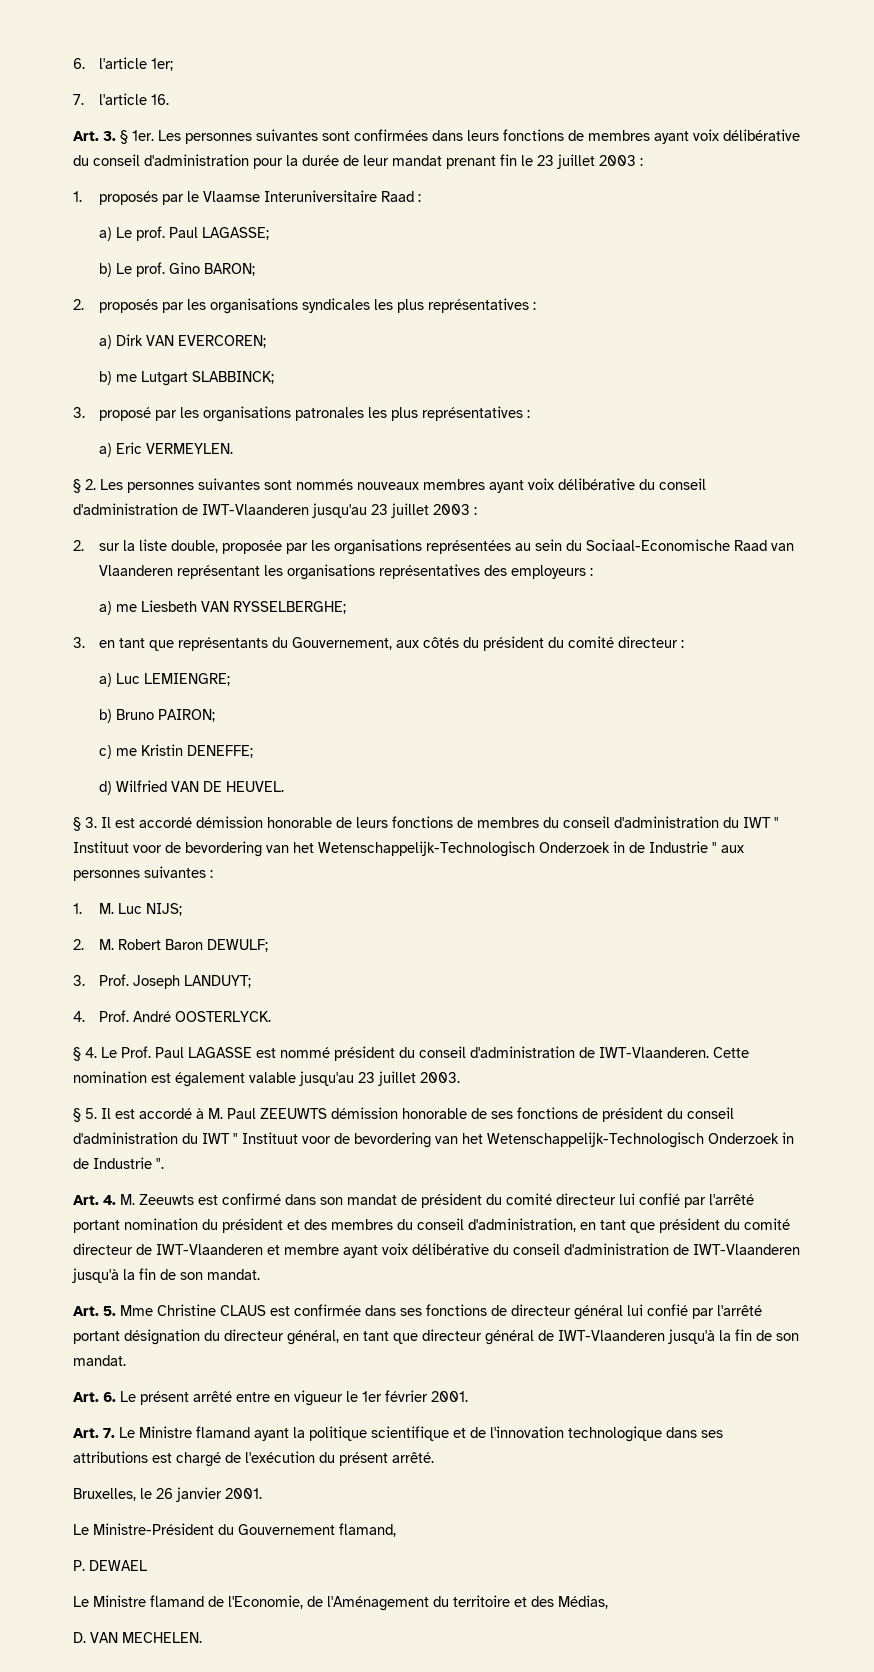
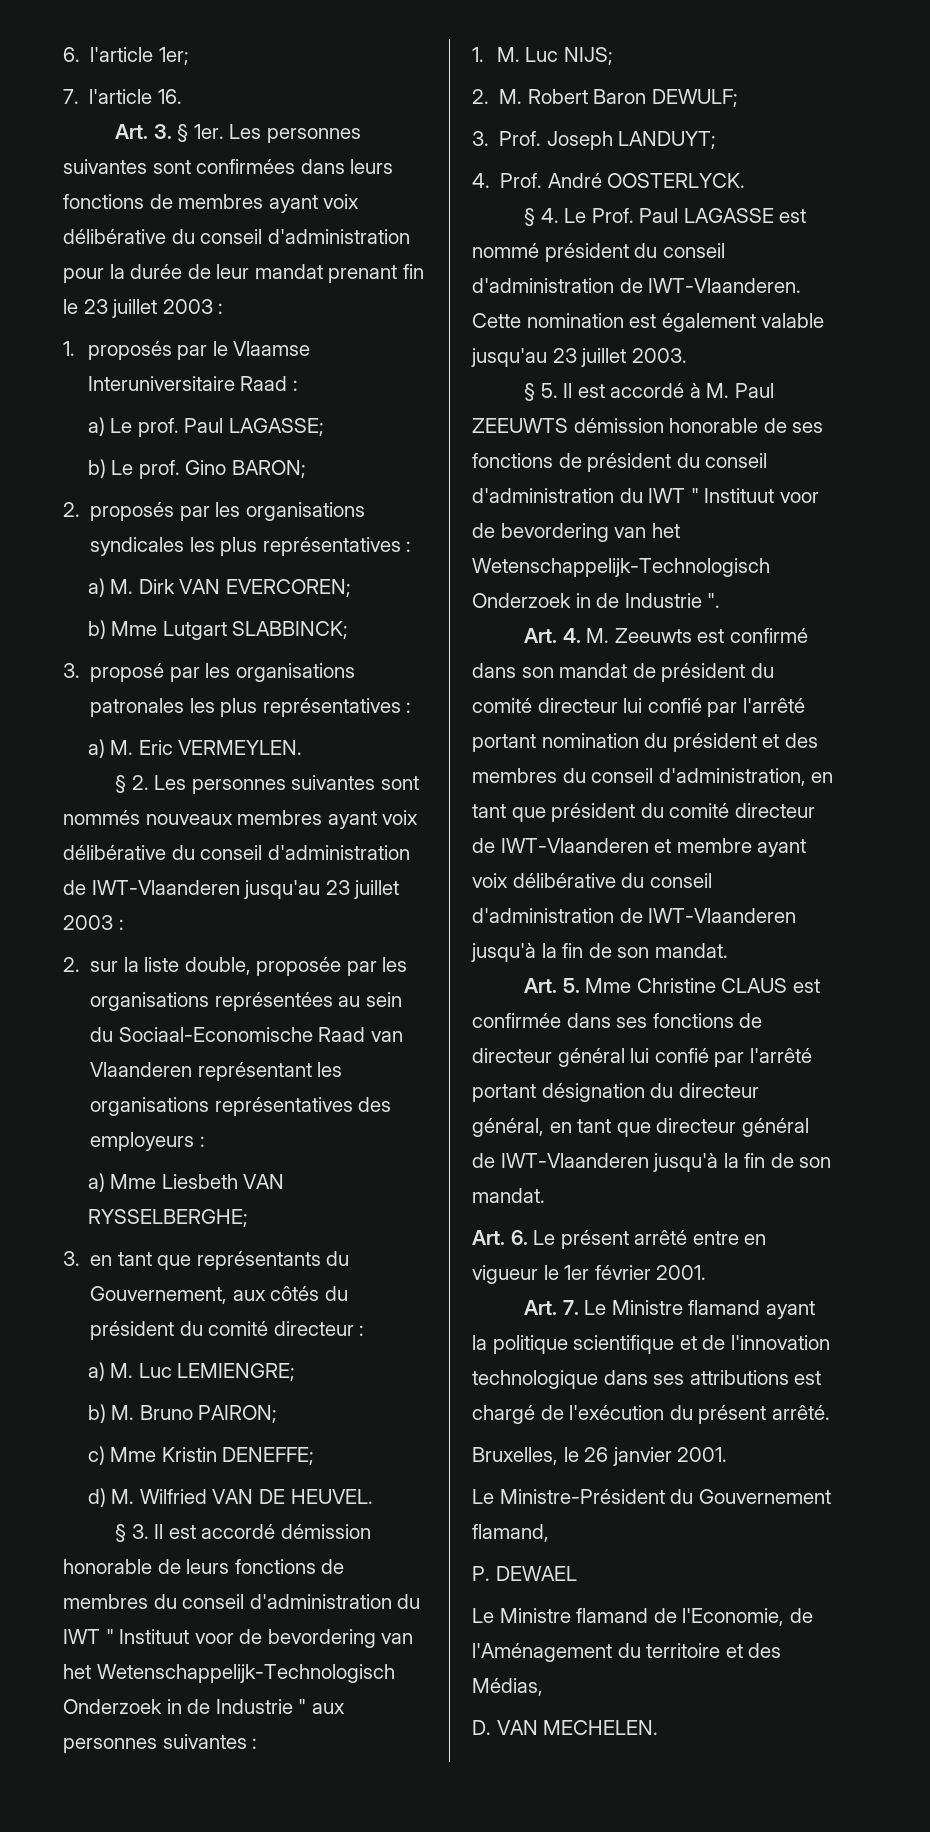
- a) Dirk VAN EVERCOREN;
+ a) M. Dirk VAN EVERCOREN;
- b) me Lutgart SLABBINCK;
+ b) Mme Lutgart SLABBINCK;
- a) Eric VERMEYLEN.
+ a) M. Eric VERMEYLEN.
- a) me Liesbeth VAN RYSSELBERGHE;
+ a) Mme Liesbeth VAN RYSSELBERGHE;
- a) Luc LEMIENGRE;
+ a) M. Luc LEMIENGRE;
- b) Bruno PAIRON;
+ b) M. Bruno PAIRON;
- c) me Kristin DENEFFE;
+ c) Mme Kristin DENEFFE;
- d) Wilfried VAN DE HEUVEL.
+ d) M. Wilfried VAN DE HEUVEL.

